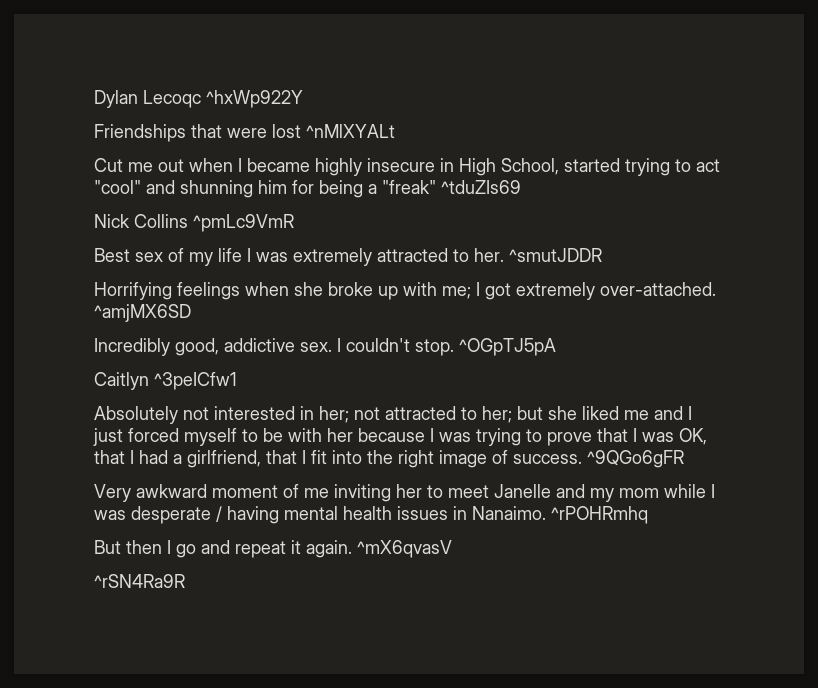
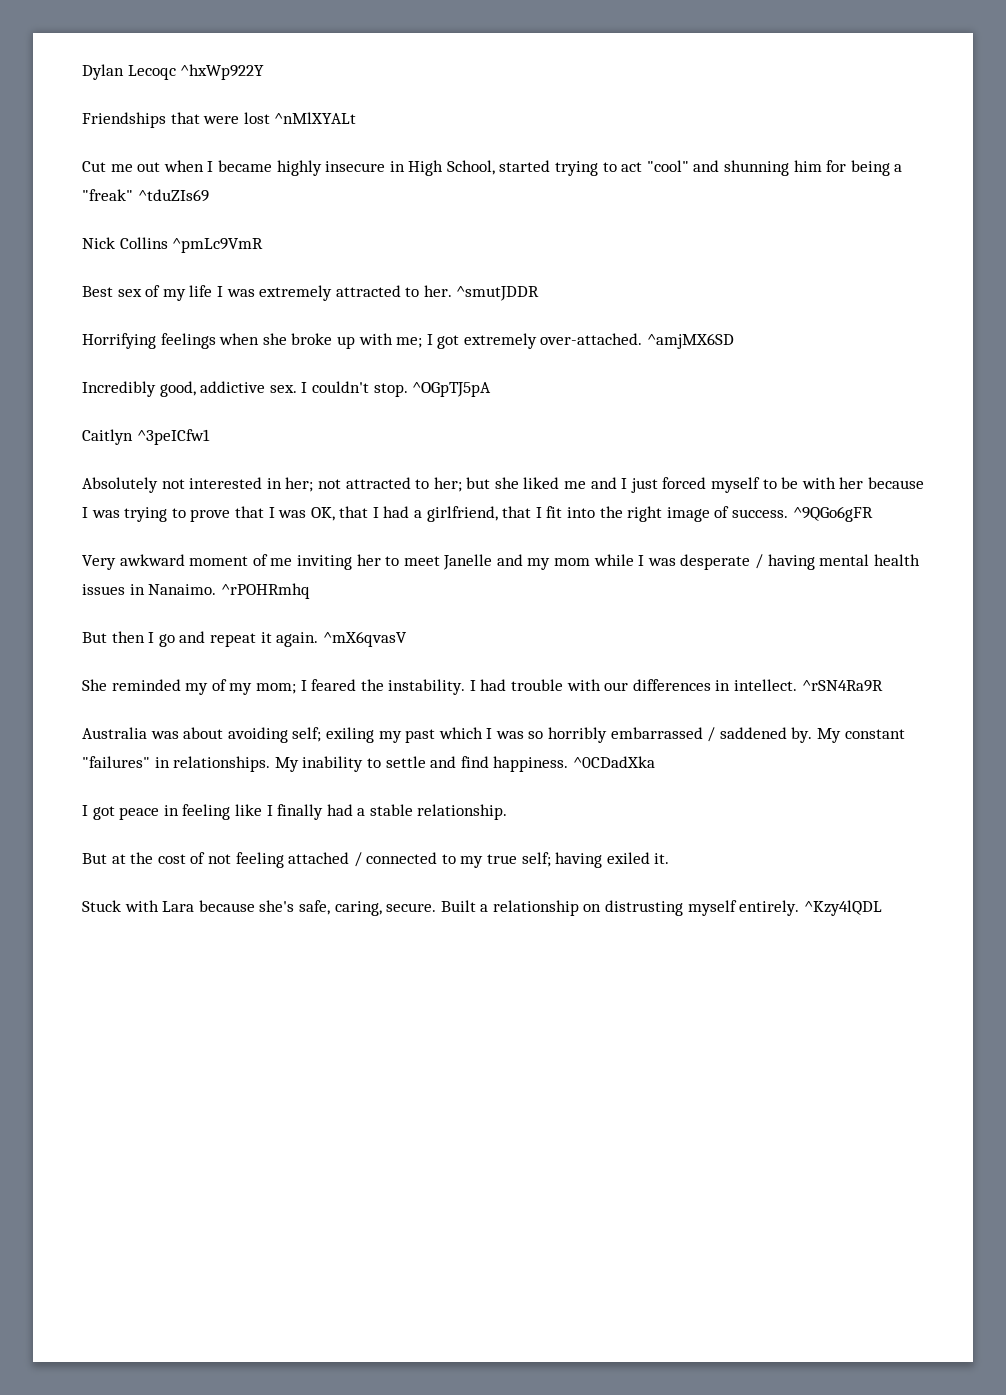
- ^rSN4Ra9R
+ She reminded my of my mom; I feared the instability. I had trouble with our differences in intellect. ^rSN4Ra9R
+ Australia was about avoiding self; exiling my past which I was so horribly embarrassed / saddened by. My constant "failures" in relationships. My inability to settle and find happiness. ^0CDadXka
+ I got peace in feeling like I finally had a stable relationship.
+ But at the cost of not feeling attached / connected to my true self; having exiled it.
+ Stuck with Lara because she's safe, caring, secure. Built a relationship on distrusting myself entirely. ^Kzy4lQDL

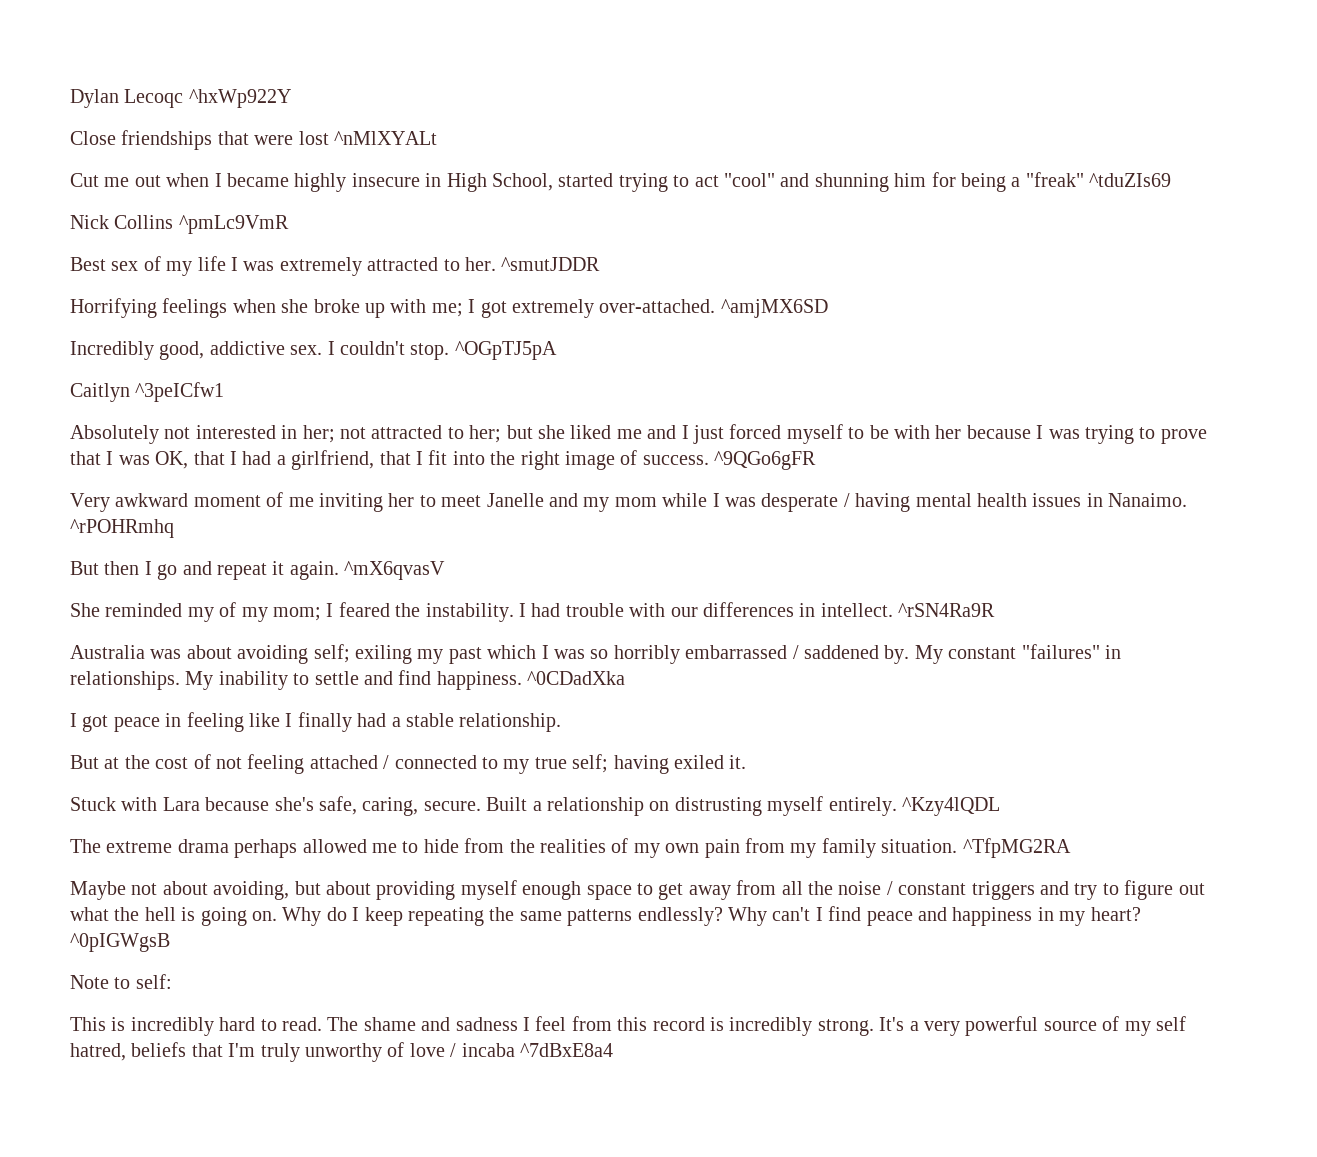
- Friendships that were lost ^nMlXYALt
+ Close friendships that were lost ^nMlXYALt
+ The extreme drama perhaps allowed me to hide from the realities of my own pain from my family situation. ^TfpMG2RA
+ Maybe not about avoiding, but about providing myself enough space to get away from all the noise / constant triggers and try to figure out what the hell is going on. Why do I keep repeating the same patterns endlessly? Why can't I find peace and happiness in my heart? ^0pIGWgsB
+ Note to self:
+ This is incredibly hard to read. The shame and sadness I feel from this record is incredibly strong. It's a very powerful source of my self hatred, beliefs that I'm truly unworthy of love / incaba ^7dBxE8a4

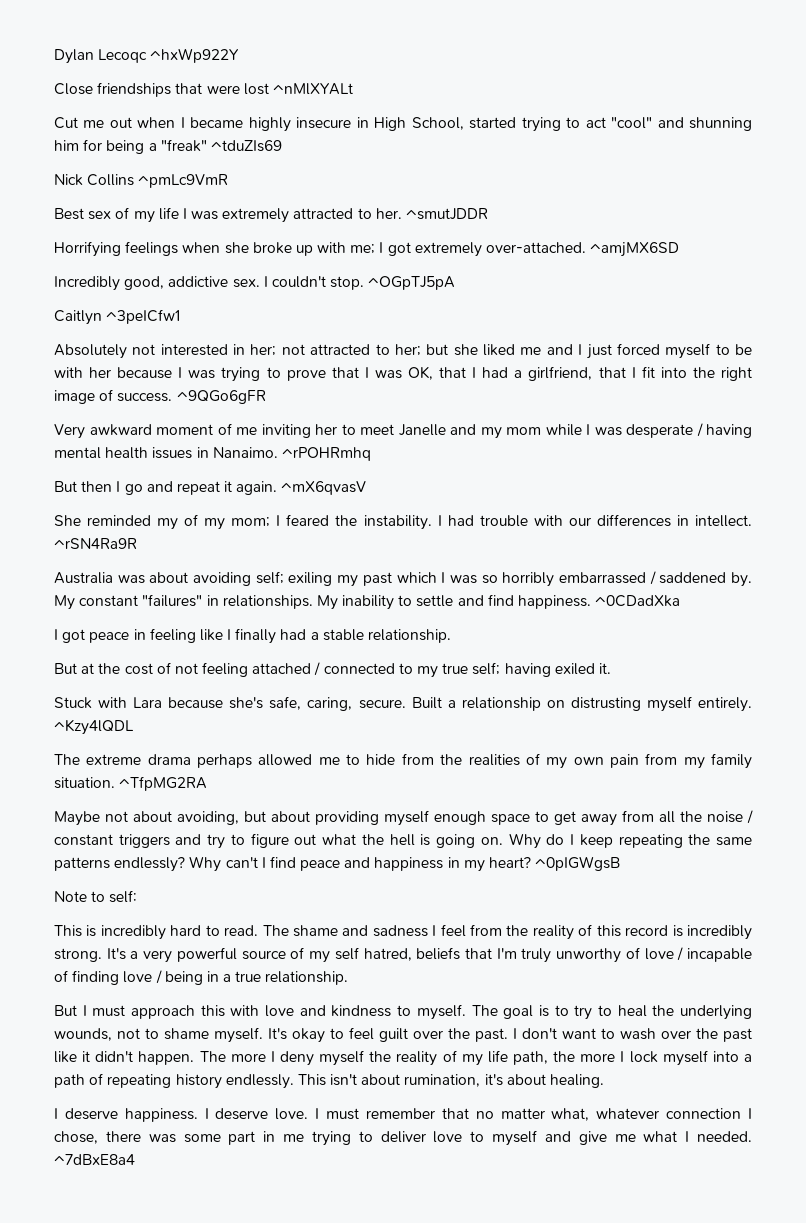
- The shame and sadness I feel from this record is incredibly strong.
+ The shame and sadness I feel from the reality of this record is incredibly strong.
- It's a very powerful source of my self hatred, beliefs that I'm truly unworthy of love / incaba ^7dBxE8a4
+ It's a very powerful source of my self hatred, beliefs that I'm truly unworthy of love / incapable of finding love / being in a true relationship.
+ But I must approach this with love and kindness to myself. The goal is to try to heal the underlying wounds, not to shame myself. It's okay to feel guilt over the past. I don't want to wash over the past like it didn't happen. The more I deny myself the reality of my life path, the more I lock myself into a path of repeating history endlessly. This isn't about rumination, it's about healing.
+ I deserve happiness. I deserve love. I must remember that no matter what, whatever connection I chose, there was some part in me trying to deliver love to myself and give me what I needed. ^7dBxE8a4

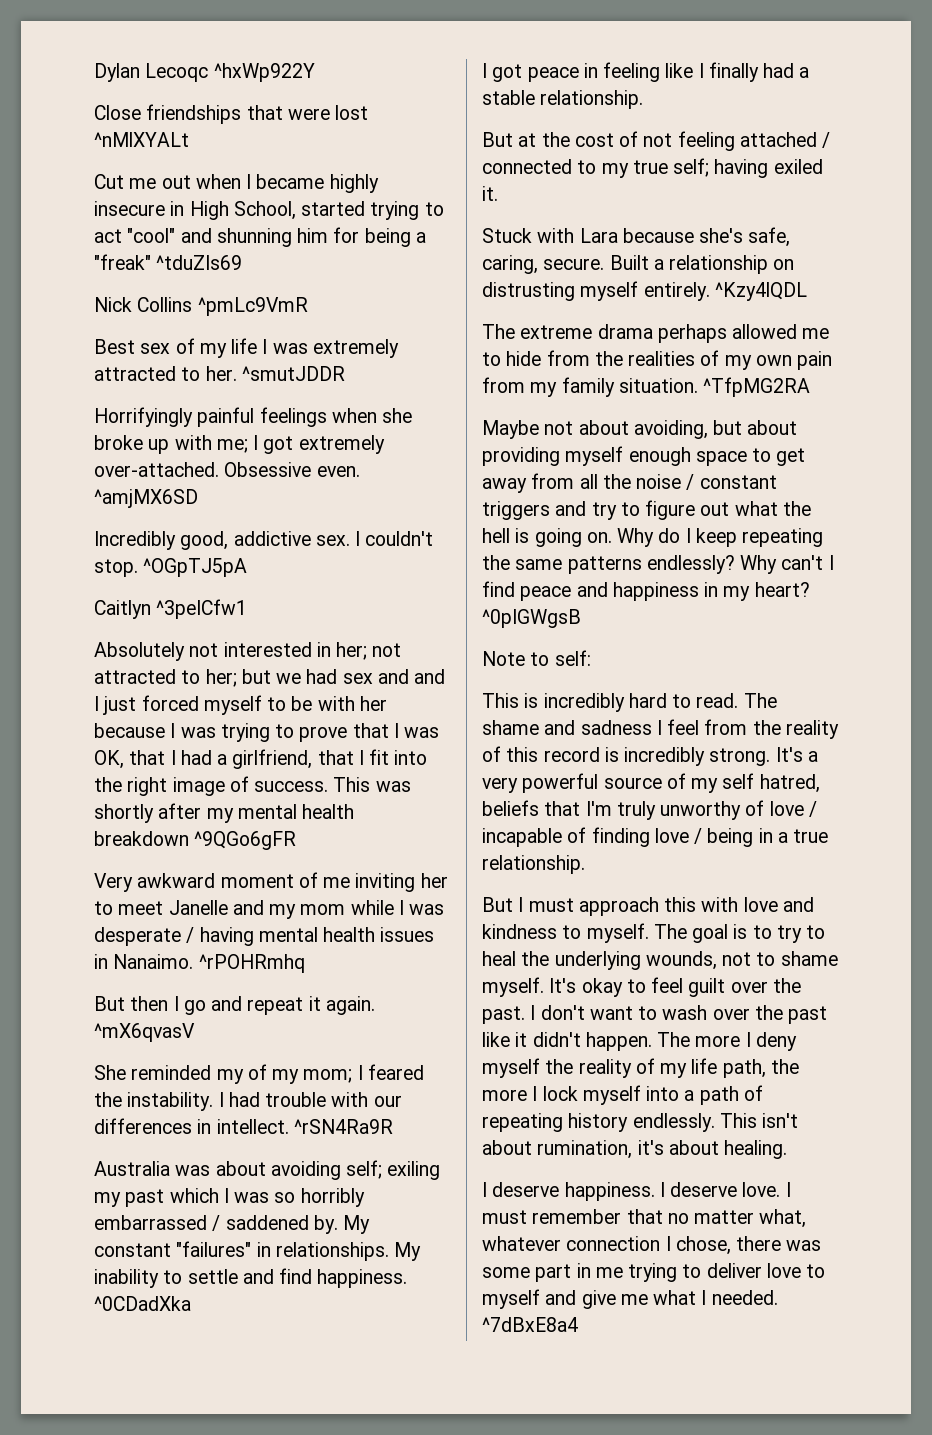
- Horrifying feelings when she broke up with me; I got extremely over-attached.
+ Horrifyingly painful feelings when she broke up with me; I got extremely over-attached.
+ Obsessive even.
- Absolutely not interested in her; not attracted to her; but she liked me and I just forced myself to be with her because I was trying to prove that I was OK, that I had a girlfriend, that I fit into the right image of success.
+ Absolutely not interested in her; not attracted to her; but we had sex and and I just forced myself to be with her because I was trying to prove that I was OK, that I had a girlfriend, that I fit into the right image of success.
- ^9QGo6gFR
+ This was shortly after my mental health breakdown ^9QGo6gFR

